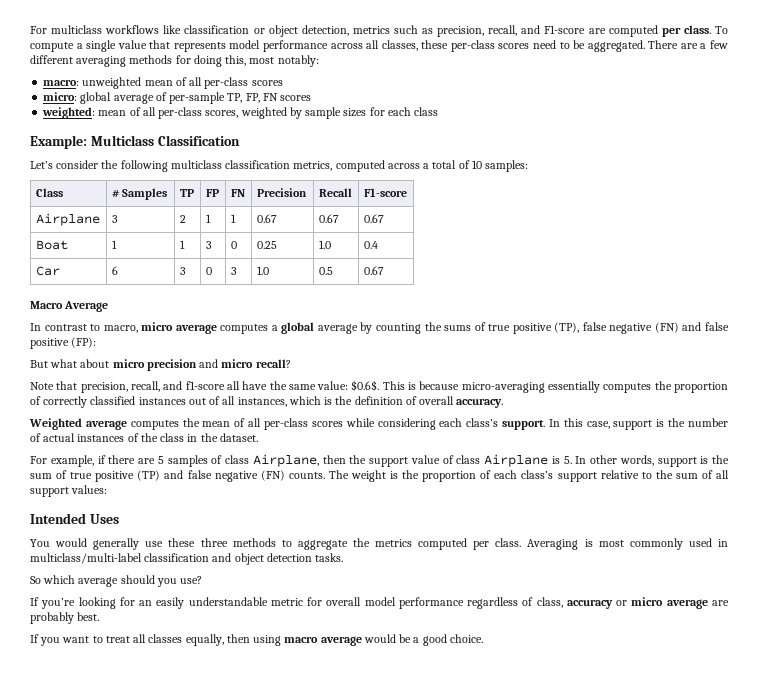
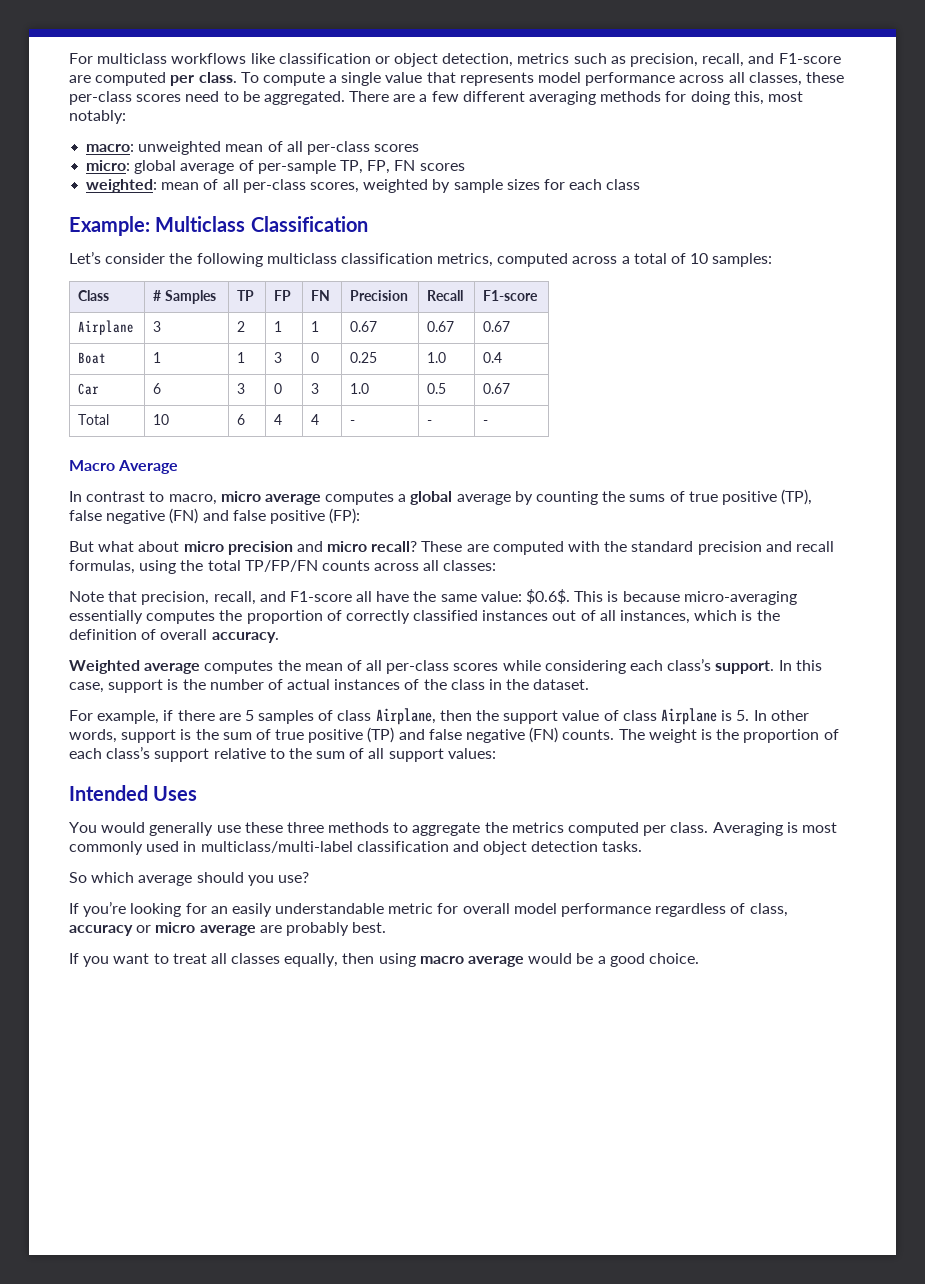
+ Total | 10 | 6 | 4 | 4 | - | - | -
+ These are computed with the standard precision and recall formulas, using the total TP/FP/FN counts across all classes:
- Note that precision, recall, and f1-score all have the same value: $0.6$. This is because micro-averaging essentially computes the proportion of correctly classified instances out of all instances, which is the definition of overall accuracy.
+ Note that precision, recall, and F1-score all have the same value: $0.6$. This is because micro-averaging essentially computes the proportion of correctly classified instances out of all instances, which is the definition of overall accuracy.

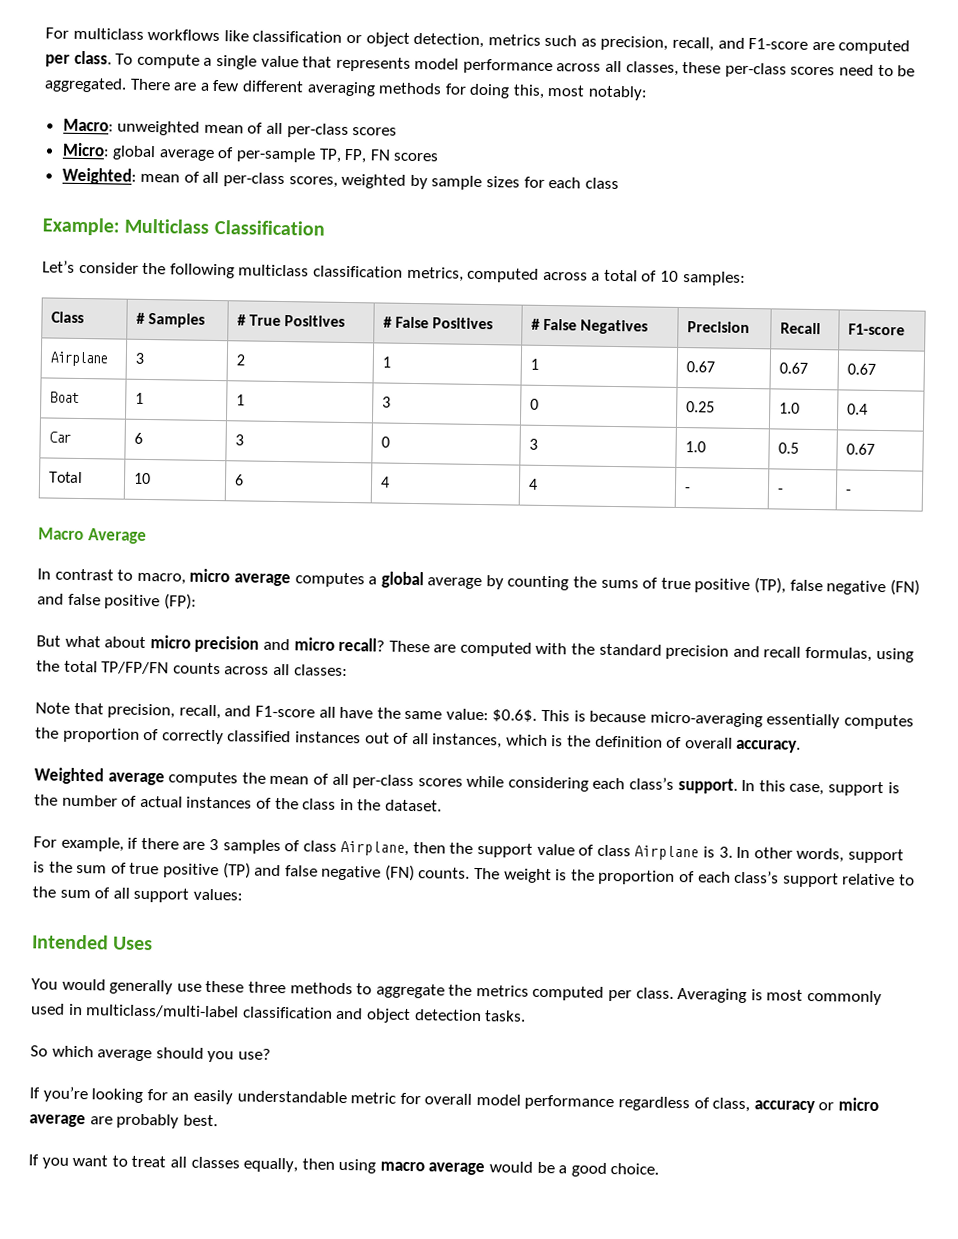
- macro: unweighted mean of all per-class scores
+ Macro: unweighted mean of all per-class scores
- micro: global average of per-sample TP, FP, FN scores
+ Micro: global average of per-sample TP, FP, FN scores
- weighted: mean of all per-class scores, weighted by sample sizes for each class
+ Weighted: mean of all per-class scores, weighted by sample sizes for each class
- Class | # Samples | TP | FP | FN | Precision | Recall | F1-score
+ Class | # Samples | # True Positives | # False Positives | # False Negatives | Precision | Recall | F1-score
- For example, if there are 5 samples of class Airplane, then the support value of class Airplane is 5. In other words, support is the sum of true positive (TP) and false negative (FN) counts.
+ For example, if there are 3 samples of class Airplane, then the support value of class Airplane is 3. In other words, support is the sum of true positive (TP) and false negative (FN) counts.

